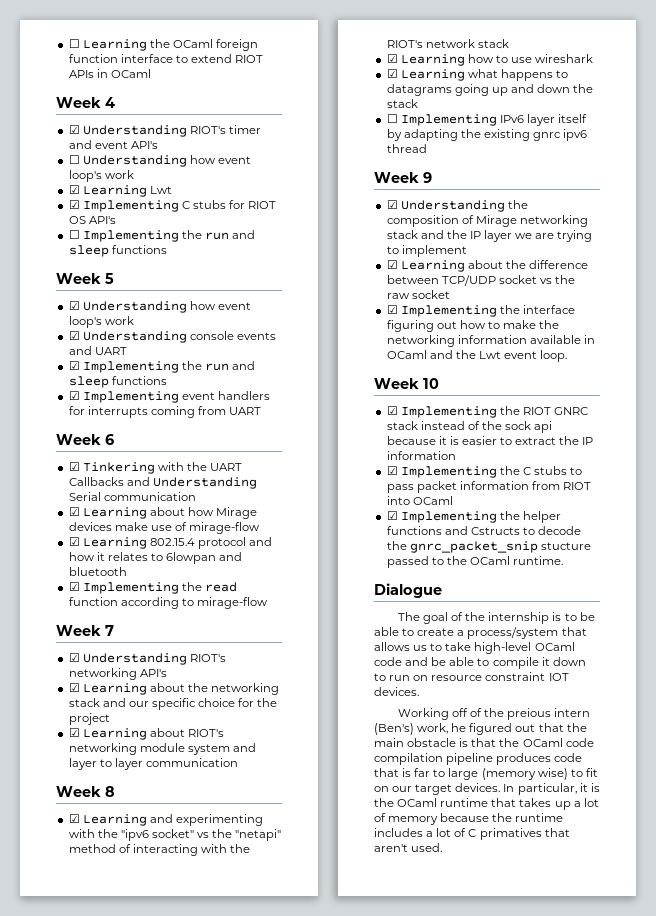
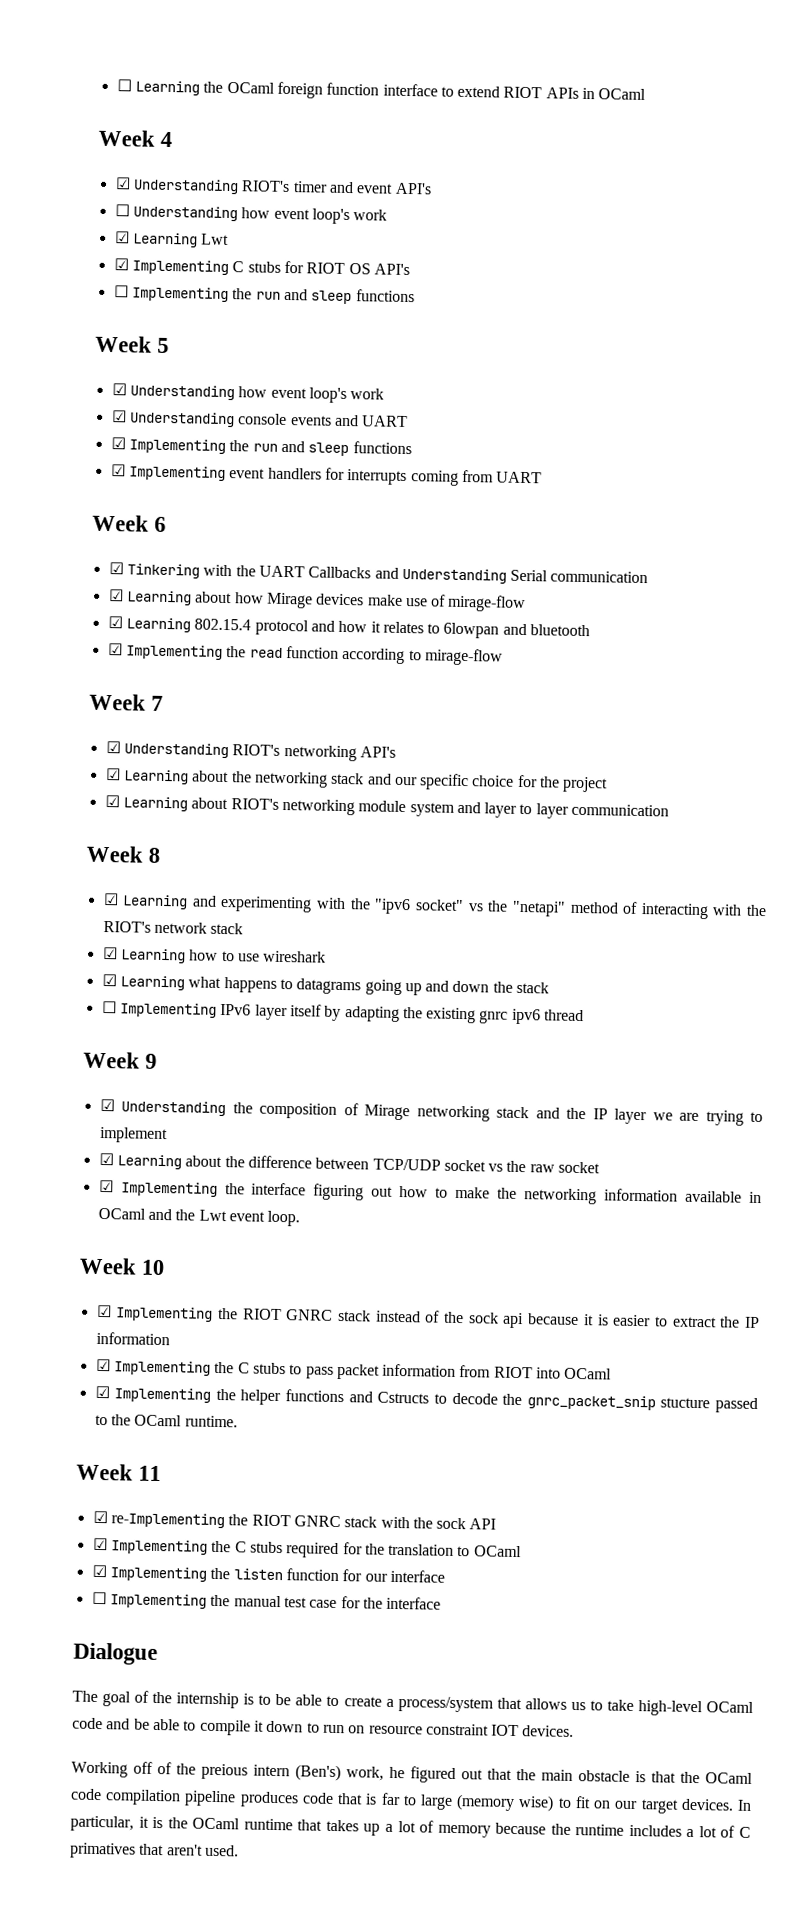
+ Week 11
+ ☑ re-Implementing the RIOT GNRC stack with the sock API
+ ☑ Implementing the C stubs required for the translation to OCaml
+ ☑ Implementing the listen function for our interface
+ ☐ Implementing the manual test case for the interface

